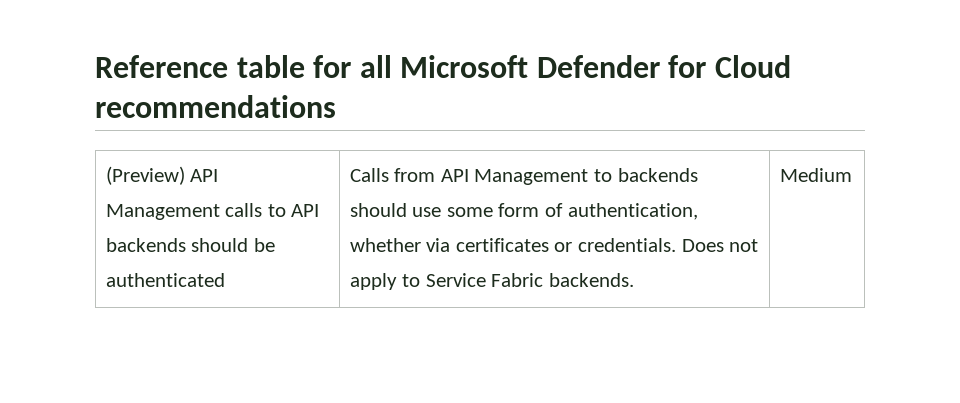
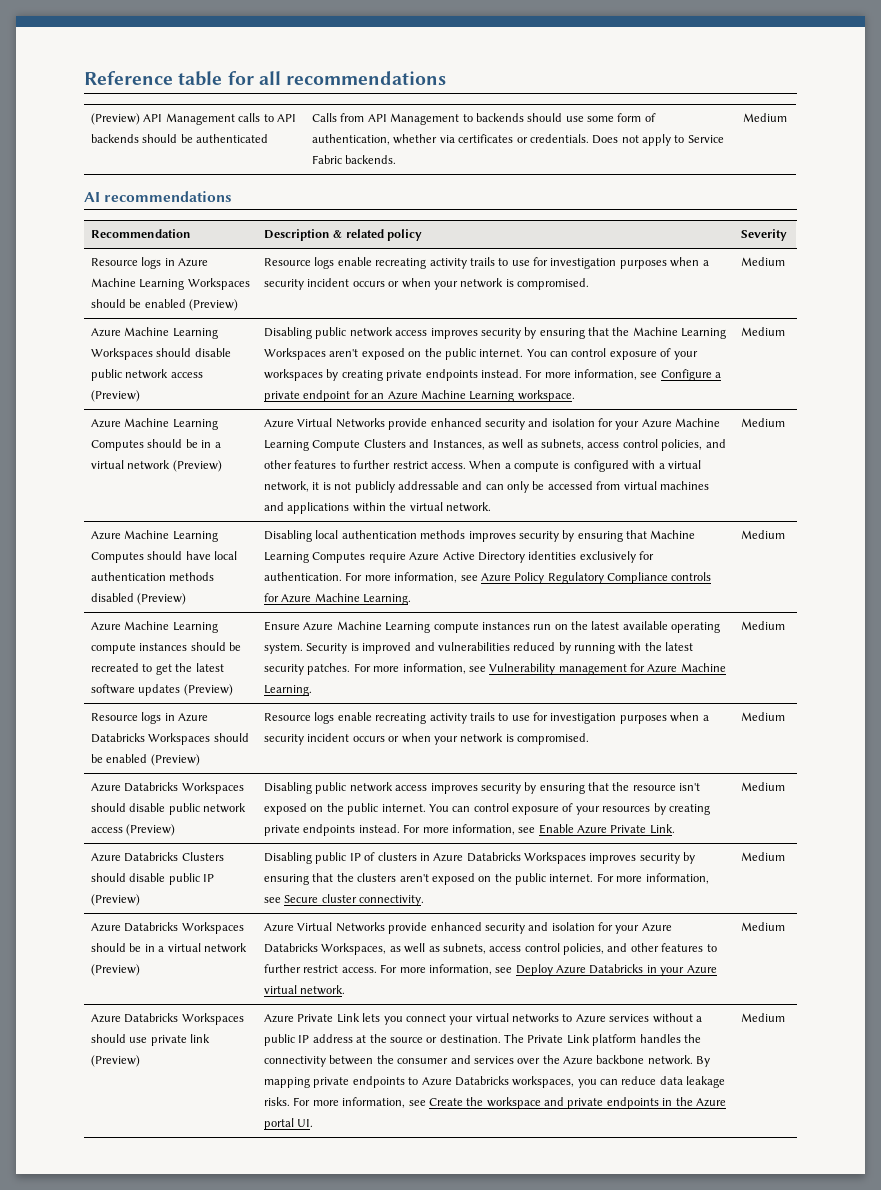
- Reference table for all Microsoft Defender for Cloud recommendations
+ Reference table for all recommendations
+ AI recommendations
+ Recommendation | Description & related policy | Severity
+ Resource logs in Azure Machine Learning Workspaces should be enabled (Preview) | Resource logs enable recreating activity trails to use for investigation purposes when a security incident occurs or when your network is compromised. | Medium
+ Azure Machine Learning Workspaces should disable public network access (Preview) | Disabling public network access improves security by ensuring that the Machine Learning Workspaces aren't exposed on the public internet. You can control exposure of your workspaces by creating private endpoints instead. For more information, see Configure a private endpoint for an Azure Machine Learning workspace. | Medium
+ Azure Machine Learning Computes should be in a virtual network (Preview) | Azure Virtual Networks provide enhanced security and isolation for your Azure Machine Learning Compute Clusters and Instances, as well as subnets, access control policies, and other features to further restrict access. When a compute is configured with a virtual network, it is not publicly addressable and can only be accessed from virtual machines and applications within the virtual network. | Medium
+ Azure Machine Learning Computes should have local authentication methods disabled (Preview) | Disabling local authentication methods improves security by ensuring that Machine Learning Computes require Azure Active Directory identities exclusively for authentication. For more information, see Azure Policy Regulatory Compliance controls for Azure Machine Learning. | Medium
+ Azure Machine Learning compute instances should be recreated to get the latest software updates (Preview) | Ensure Azure Machine Learning compute instances run on the latest available operating system. Security is improved and vulnerabilities reduced by running with the latest security patches. For more information, see Vulnerability management for Azure Machine Learning. | Medium
+ Resource logs in Azure Databricks Workspaces should be enabled (Preview) | Resource logs enable recreating activity trails to use for investigation purposes when a security incident occurs or when your network is compromised. | Medium
+ Azure Databricks Workspaces should disable public network access (Preview) | Disabling public network access improves security by ensuring that the resource isn't exposed on the public internet. You can control exposure of your resources by creating private endpoints instead. For more information, see Enable Azure Private Link. | Medium
+ Azure Databricks Clusters should disable public IP (Preview) | Disabling public IP of clusters in Azure Databricks Workspaces improves security by ensuring that the clusters aren't exposed on the public internet. For more information, see Secure cluster connectivity. | Medium
+ Azure Databricks Workspaces should be in a virtual network (Preview) | Azure Virtual Networks provide enhanced security and isolation for your Azure Databricks Workspaces, as well as subnets, access control policies, and other features to further restrict access. For more information, see Deploy Azure Databricks in your Azure virtual network. | Medium
+ Azure Databricks Workspaces should use private link (Preview) | Azure Private Link lets you connect your virtual networks to Azure services without a public IP address at the source or destination. The Private Link platform handles the connectivity between the consumer and services over the Azure backbone network. By mapping private endpoints to Azure Databricks workspaces, you can reduce data leakage risks. For more information, see Create the workspace and private endpoints in the Azure portal UI. | Medium

